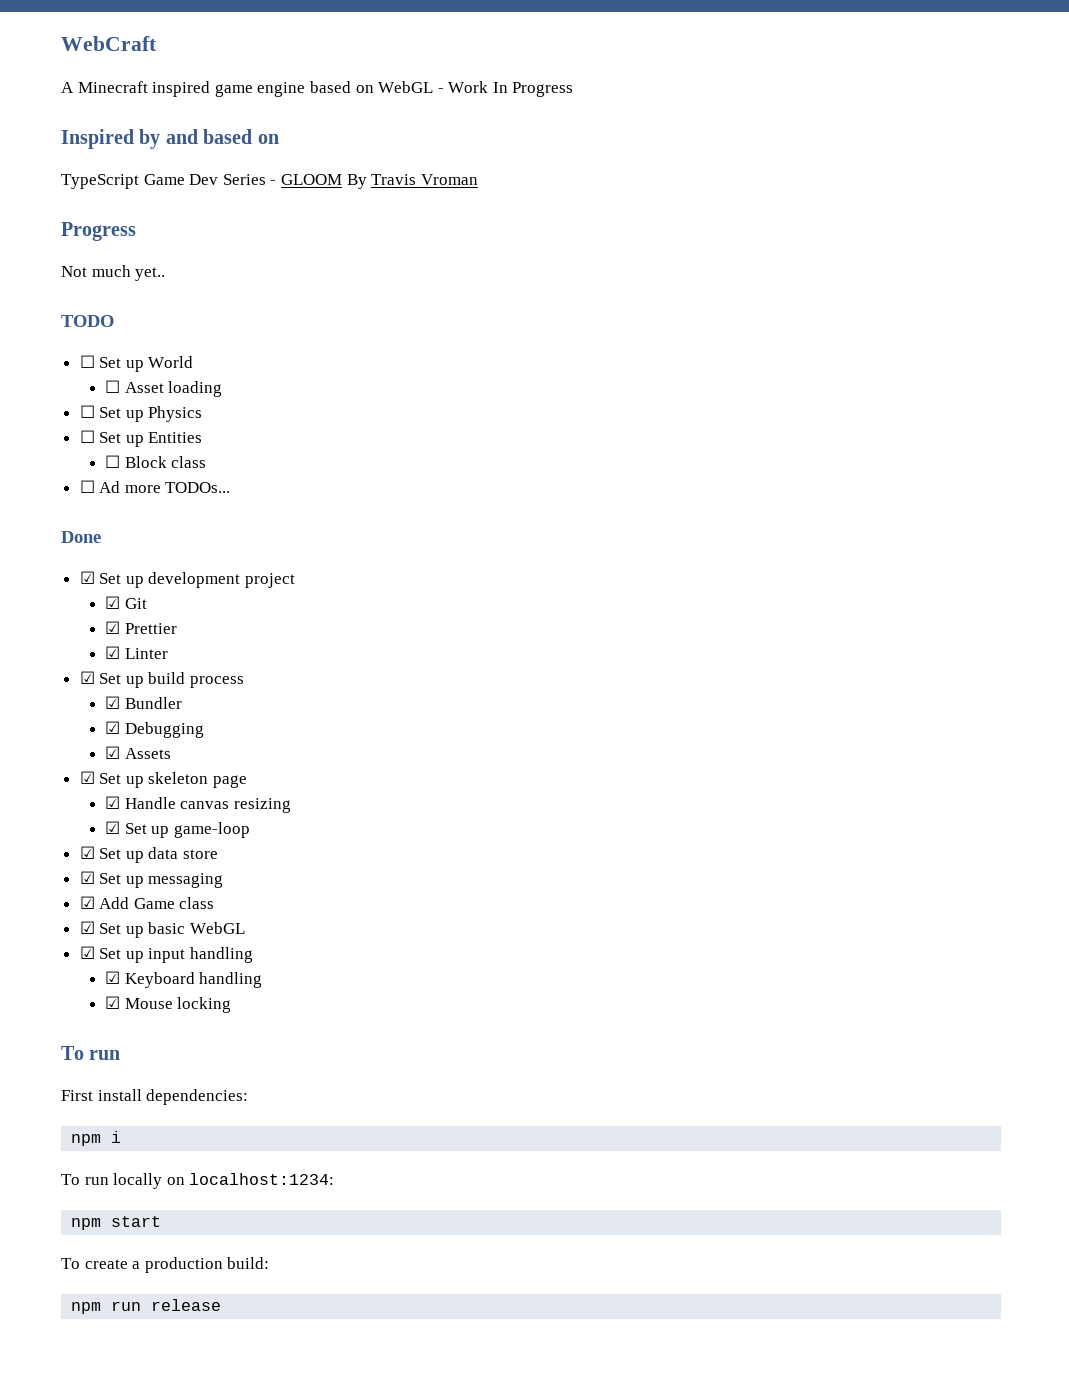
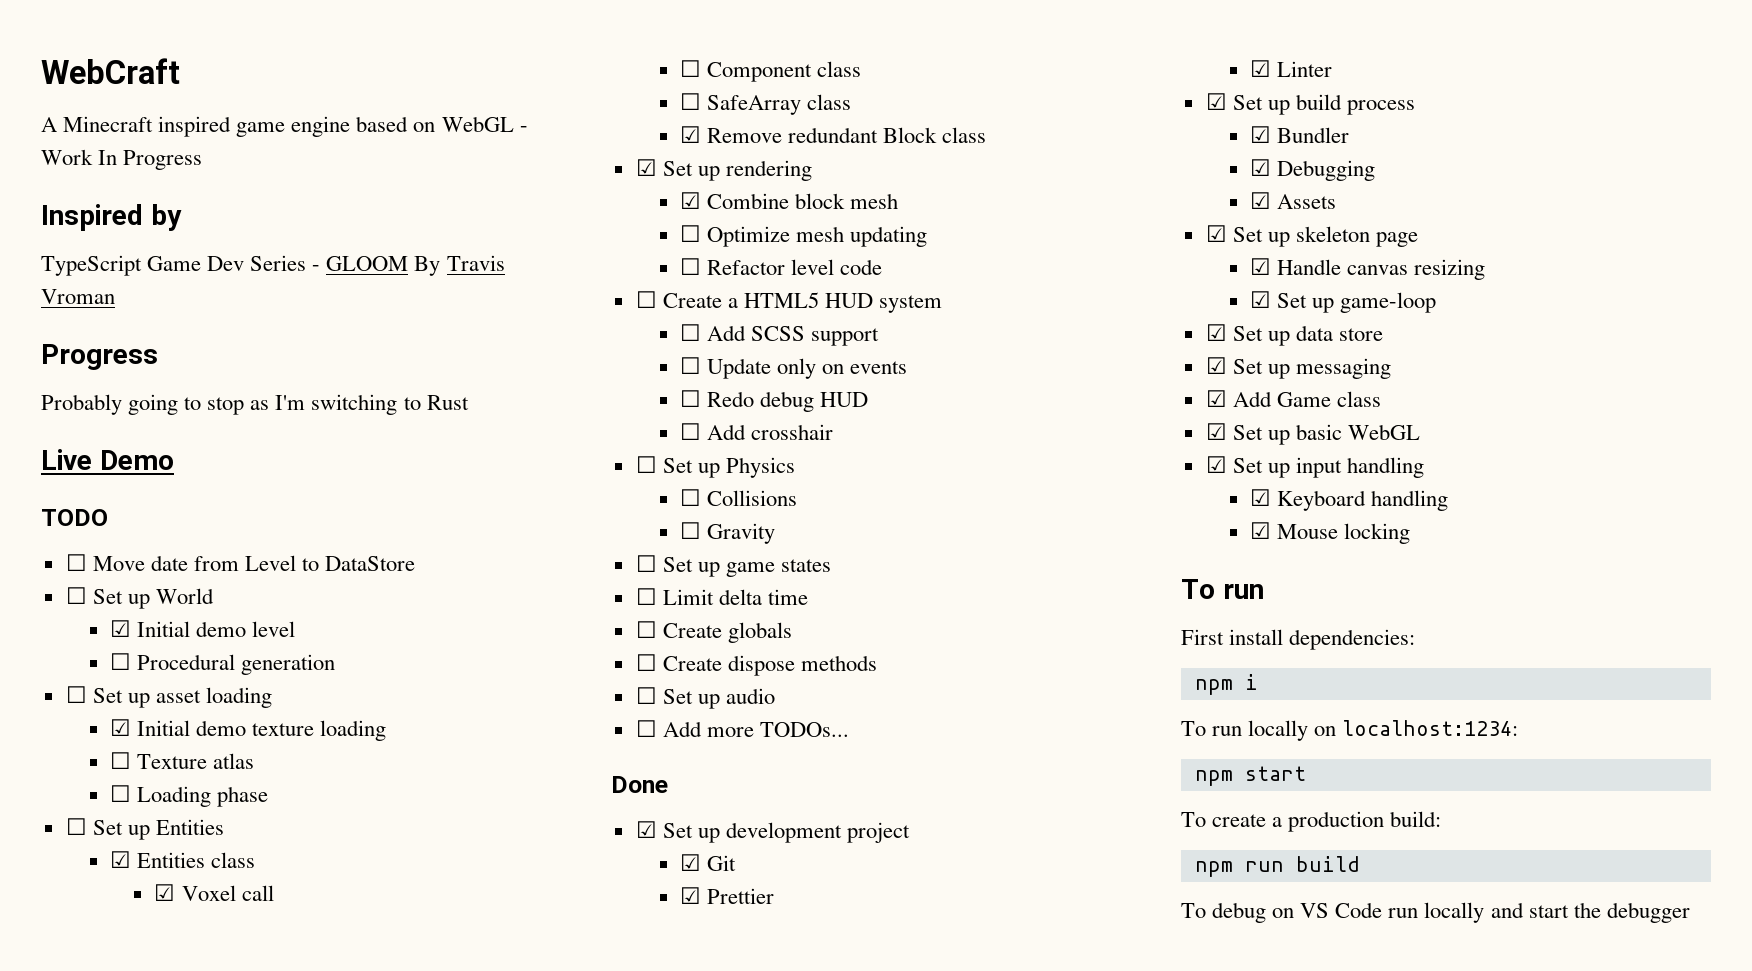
- Inspired by and based on
+ Inspired by
- Not much yet..
+ Probably going to stop as I'm switching to Rust
+ Live Demo
  TODO
+ ☐ Move date from Level to DataStore
  ☐ Set up World
- ☐ Asset loading
+ ☑ Initial demo level
+ ☐ Procedural generation
+ ☐ Set up asset loading
+ ☑ Initial demo texture loading
+ ☐ Texture atlas
+ ☐ Loading phase
+ ☐ Set up Entities
+ ☑ Entities class
+ ☑ Voxel call
+ ☐ Component class
+ ☐ SafeArray class
+ ☑ Remove redundant Block class
+ ☑ Set up rendering
+ ☑ Combine block mesh
+ ☐ Optimize mesh updating
+ ☐ Refactor level code
+ ☐ Create a HTML5 HUD system
+ ☐ Add SCSS support
+ ☐ Update only on events
+ ☐ Redo debug HUD
+ ☐ Add crosshair
- ☐ Set up Entities
- ☐ Block class
- ☐ Ad more TODOs...
+ ☐ Collisions
+ ☐ Gravity
+ ☐ Set up game states
+ ☐ Limit delta time
+ ☐ Create globals
+ ☐ Create dispose methods
+ ☐ Set up audio
+ ☐ Add more TODOs...
- npm run release
+ npm run build
+ To debug on VS Code run locally and start the debugger

